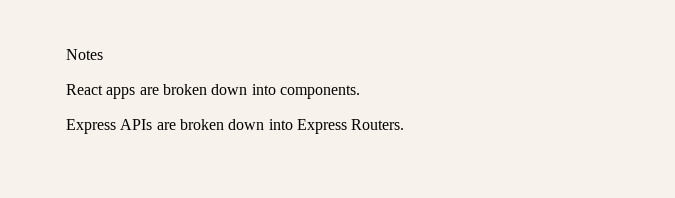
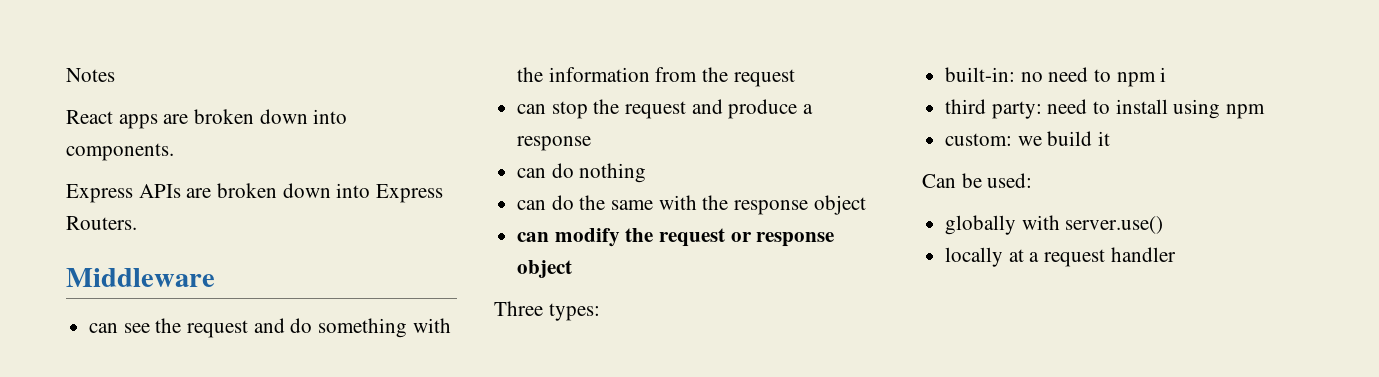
+ Middleware
+ can see the request and do something with the information from the request
+ can stop the request and produce a response
+ can do nothing
+ can do the same with the response object
+ can modify the request or response object
+ Three types:
+ built-in: no need to npm i
+ third party: need to install using npm
+ custom: we build it
+ Can be used:
+ globally with server.use()
+ locally at a request handler

